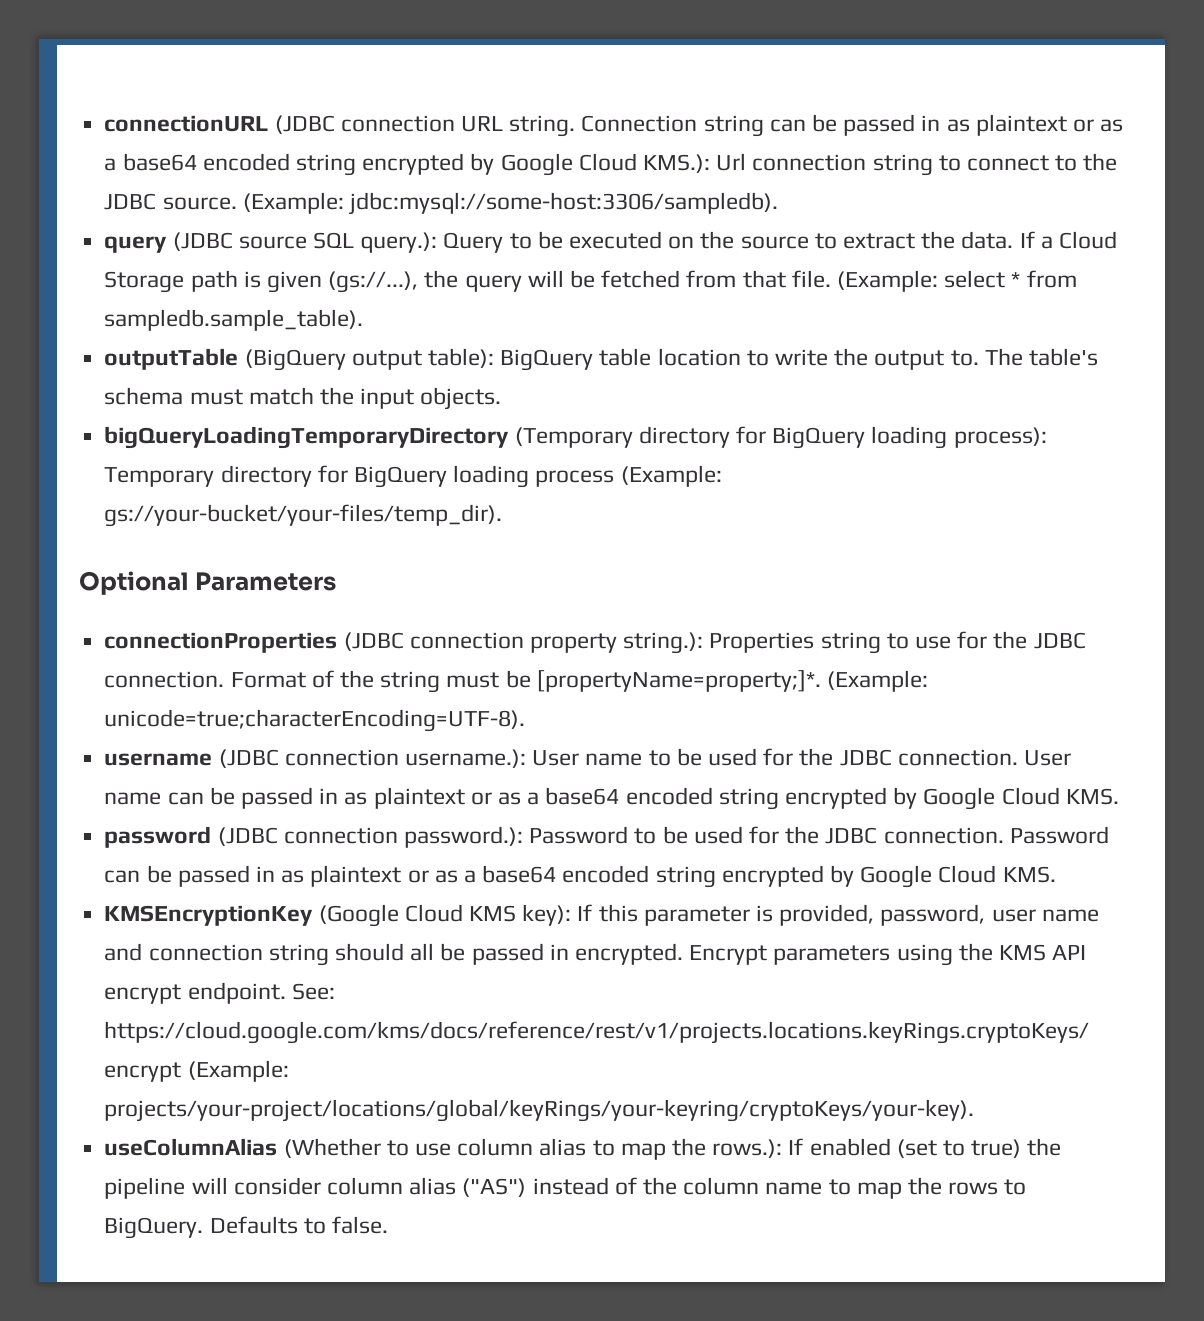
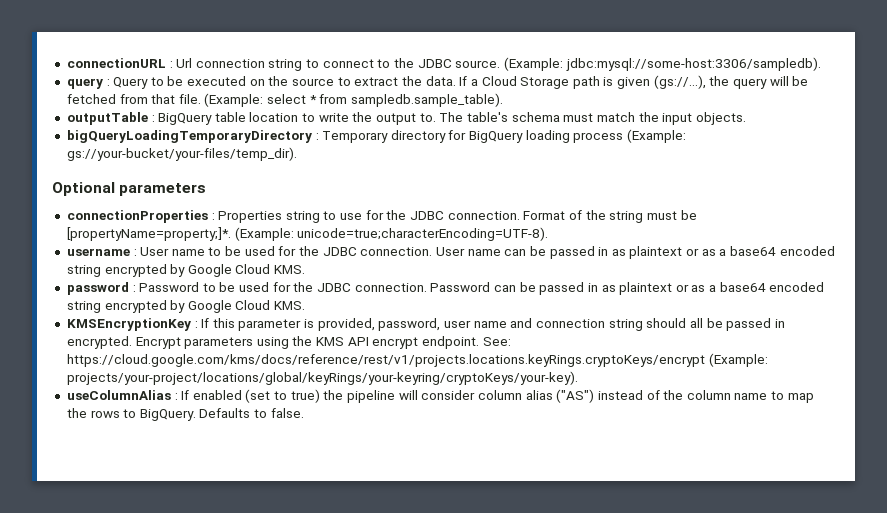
- connectionURL (JDBC connection URL string. Connection string can be passed in as plaintext or as a base64 encoded string encrypted by Google Cloud KMS.): Url connection string to connect to the JDBC source.
+ connectionURL : Url connection string to connect to the JDBC source.
- query (JDBC source SQL query.): Query to be executed on the source to extract the data.
+ query : Query to be executed on the source to extract the data.
- outputTable (BigQuery output table): BigQuery table location to write the output to.
+ outputTable : BigQuery table location to write the output to.
- bigQueryLoadingTemporaryDirectory (Temporary directory for BigQuery loading process): Temporary directory for BigQuery loading process (Example: gs://your-bucket/your-files/temp_dir).
+ bigQueryLoadingTemporaryDirectory : Temporary directory for BigQuery loading process (Example: gs://your-bucket/your-files/temp_dir).
- Optional Parameters
+ Optional parameters
- connectionProperties (JDBC connection property string.): Properties string to use for the JDBC connection.
+ connectionProperties : Properties string to use for the JDBC connection.
- username (JDBC connection username.): User name to be used for the JDBC connection.
+ username : User name to be used for the JDBC connection.
- password (JDBC connection password.): Password to be used for the JDBC connection.
+ password : Password to be used for the JDBC connection.
- KMSEncryptionKey (Google Cloud KMS key): If this parameter is provided, password, user name and connection string should all be passed in encrypted.
+ KMSEncryptionKey : If this parameter is provided, password, user name and connection string should all be passed in encrypted.
- useColumnAlias (Whether to use column alias to map the rows.): If enabled (set to true) the pipeline will consider column alias ("AS") instead of the column name to map the rows to BigQuery.
+ useColumnAlias : If enabled (set to true) the pipeline will consider column alias ("AS") instead of the column name to map the rows to BigQuery.

